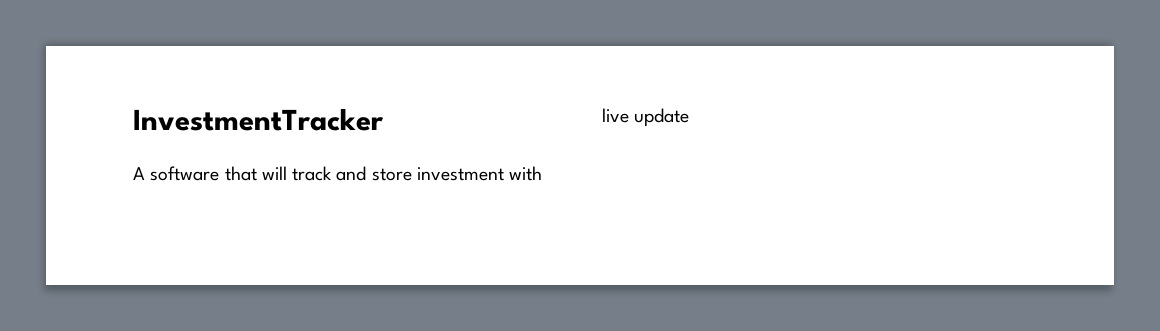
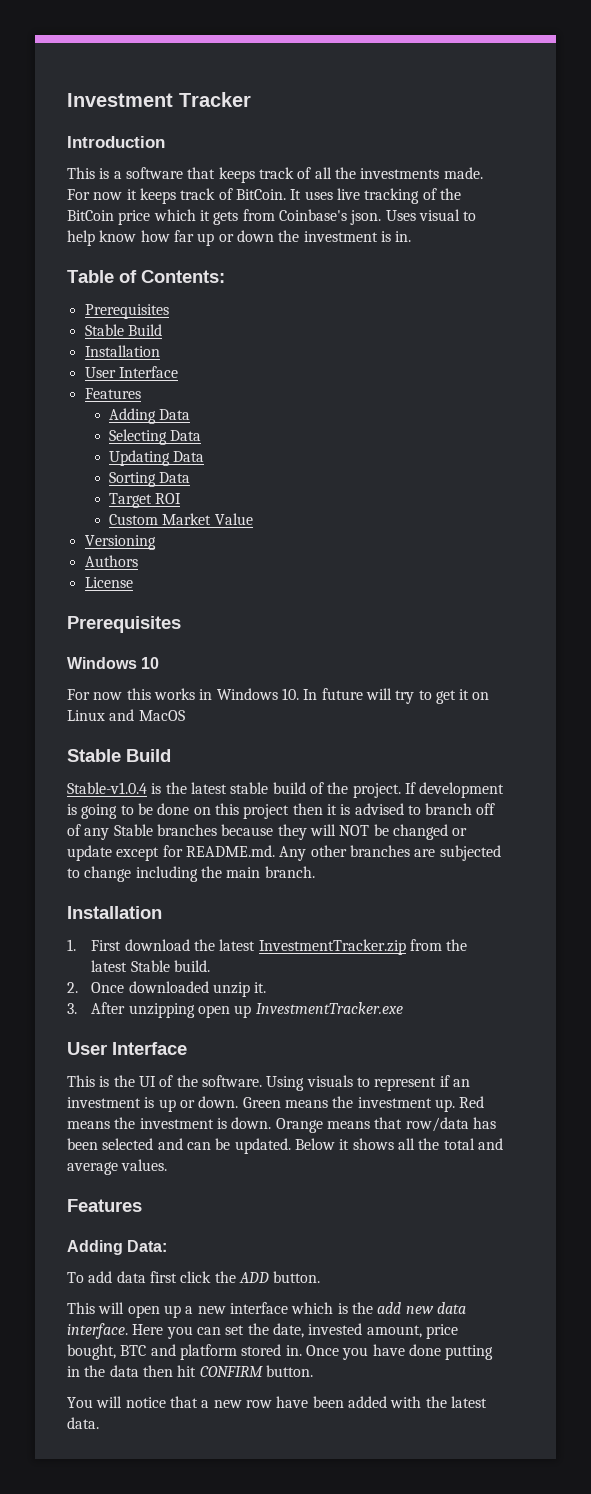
- InvestmentTracker
- A software that will track and store investment with live update
+ Investment Tracker
+ Introduction
+ This is a software that keeps track of all the investments made. For now it keeps track of BitCoin. It uses live tracking of the BitCoin price which it gets from Coinbase's json. Uses visual to help know how far up or down the investment is in.
+ Table of Contents:
+ Prerequisites
+ Stable Build
+ Installation
+ User Interface
+ Features
+ Adding Data
+ Selecting Data
+ Updating Data
+ Sorting Data
+ Target ROI
+ Custom Market Value
+ Versioning
+ Authors
+ License
+ Prerequisites
+ Windows 10
+ For now this works in Windows 10. In future will try to get it on Linux and MacOS
+ Stable Build
+ Stable-v1.0.4 is the latest stable build of the project. If development is going to be done on this project then it is advised to branch off of any Stable branches because they will NOT be changed or update except for README.md. Any other branches are subjected to change including the main branch.
+ Installation
+ 1. First download the latest InvestmentTracker.zip from the latest Stable build.
+ 2. Once downloaded unzip it.
+ 3. After unzipping open up InvestmentTracker.exe
+ User Interface
+ This is the UI of the software. Using visuals to represent if an investment is up or down. Green means the investment up. Red means the investment is down. Orange means that row/data has been selected and can be updated. Below it shows all the total and average values.
+ Features
+ Adding Data:
+ To add data first click the ADD button.
+ This will open up a new interface which is the add new data interface. Here you can set the date, invested amount, price bought, BTC and platform stored in. Once you have done putting in the data then hit CONFIRM button.
+ You will notice that a new row have been added with the latest data.

